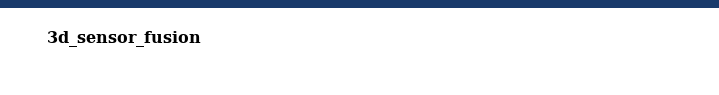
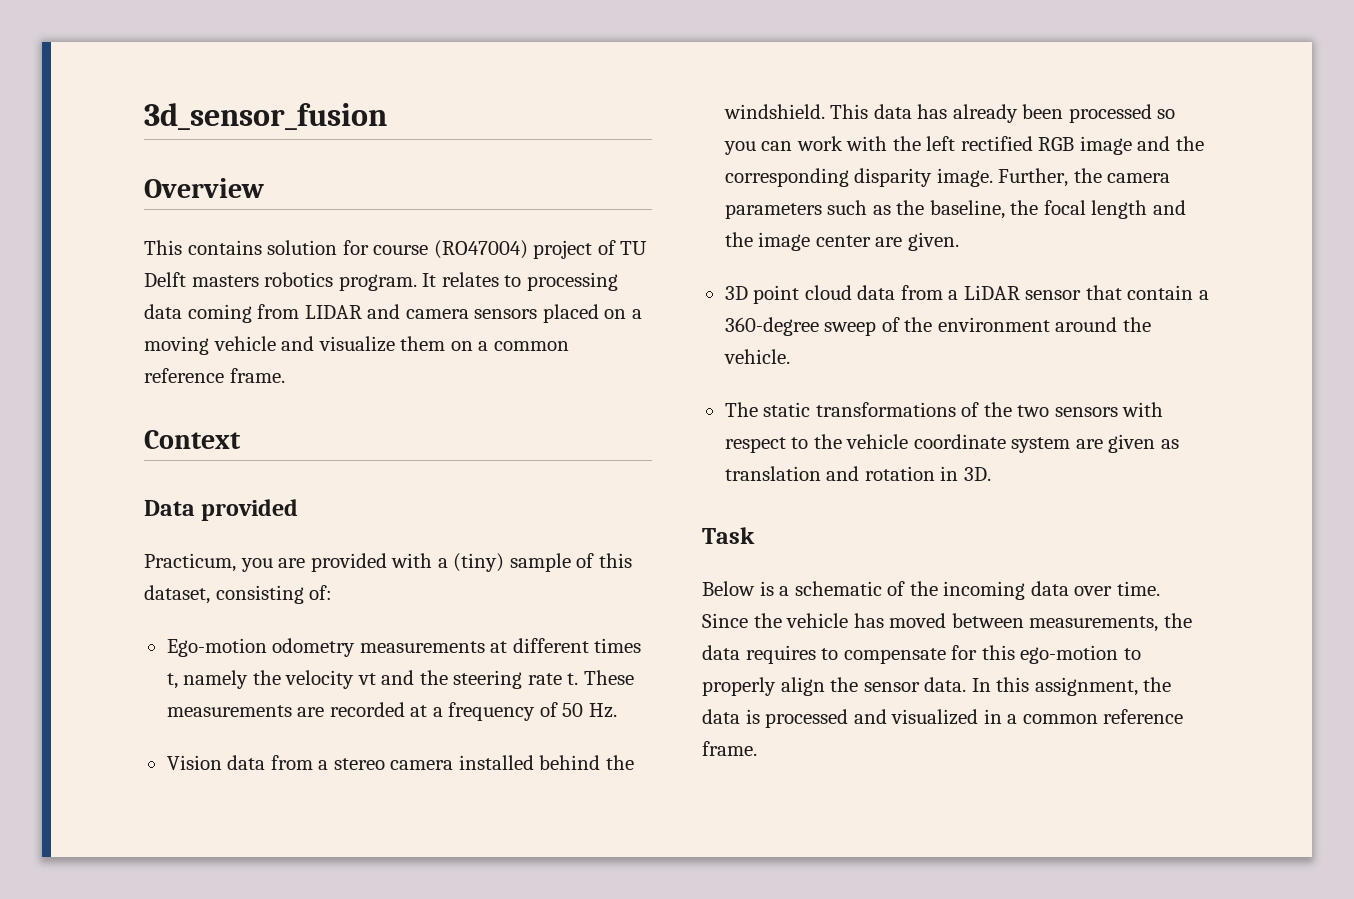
+ Overview
+ This contains solution for course (RO47004) project of TU Delft masters robotics program. It relates to processing data coming from LIDAR and camera sensors placed on a moving vehicle and visualize them on a common reference frame.
+ Context
+ Data provided
+ Practicum, you are provided with a (tiny) sample of this dataset, consisting of:
+ Ego-motion odometry measurements at different times t, namely the velocity vt and the steering rate t. These measurements are recorded at a frequency of 50 Hz.
+ Vision data from a stereo camera installed behind the windshield. This data has already been processed so you can work with the left rectified RGB image and the corresponding disparity image. Further, the camera parameters such as the baseline, the focal length and the image center are given.
+ 3D point cloud data from a LiDAR sensor that contain a 360-degree sweep of the environment around the vehicle.
+ The static transformations of the two sensors with respect to the vehicle coordinate system are given as translation and rotation in 3D.
+ Task
+ Below is a schematic of the incoming data over time. Since the vehicle has moved between measurements, the data requires to compensate for this ego-motion to properly align the sensor data. In this assignment, the data is processed and visualized in a common reference frame.

